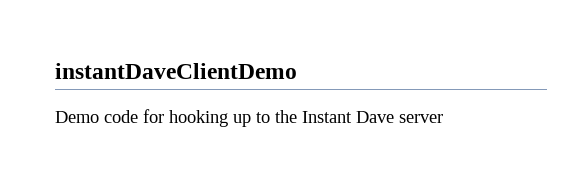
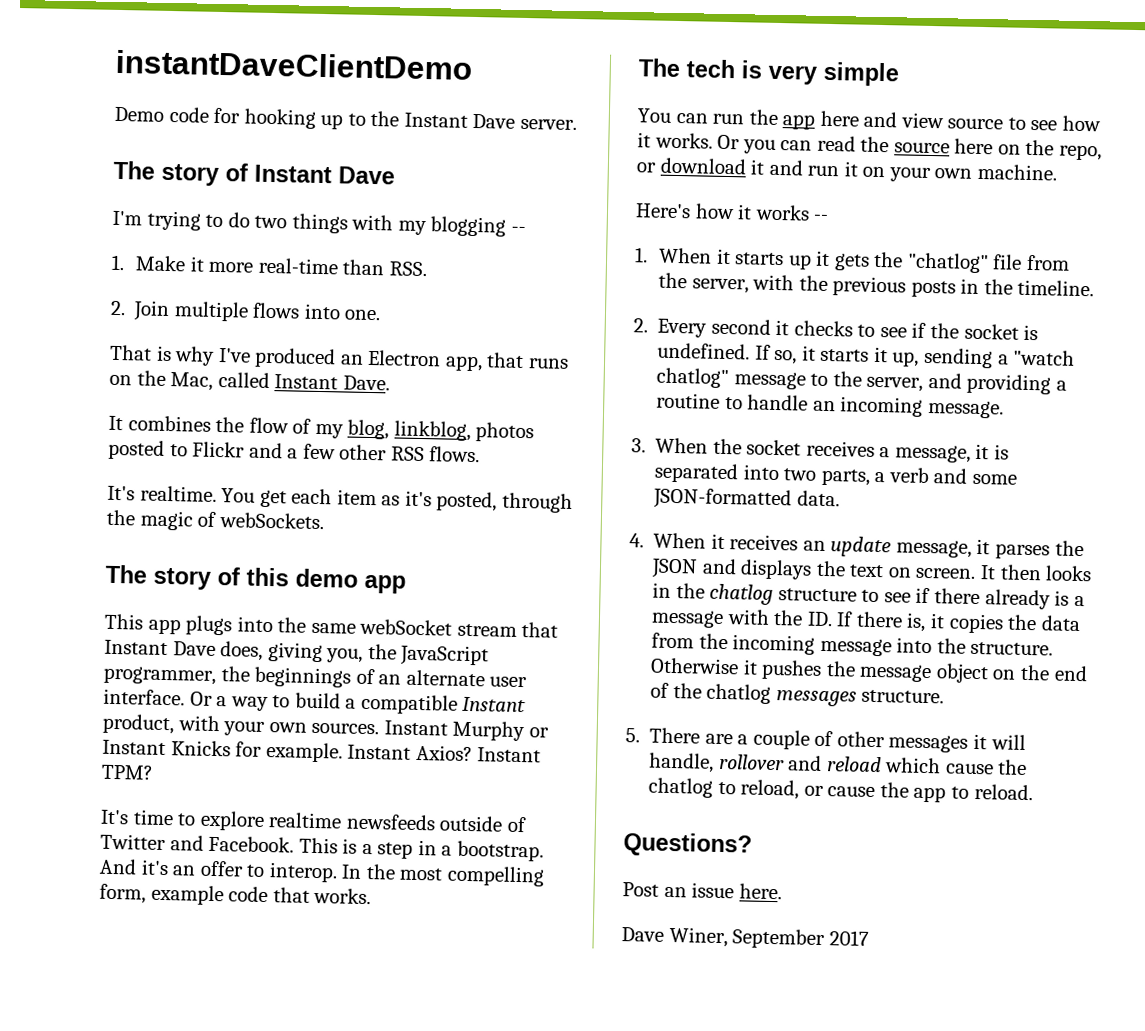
- Demo code for hooking up to the Instant Dave server
+ Demo code for hooking up to the Instant Dave server.
+ The story of Instant Dave
+ I'm trying to do two things with my blogging --
+ 1. Make it more real-time than RSS.
+ 2. Join multiple flows into one.
+ That is why I've produced an Electron app, that runs on the Mac, called Instant Dave.
+ It combines the flow of my blog, linkblog, photos posted to Flickr and a few other RSS flows.
+ It's realtime. You get each item as it's posted, through the magic of webSockets.
+ The story of this demo app
+ This app plugs into the same webSocket stream that Instant Dave does, giving you, the JavaScript programmer, the beginnings of an alternate user interface. Or a way to build a compatible Instant product, with your own sources. Instant Murphy or Instant Knicks for example. Instant Axios? Instant TPM?
+ It's time to explore realtime newsfeeds outside of Twitter and Facebook. This is a step in a bootstrap. And it's an offer to interop. In the most compelling form, example code that works.
+ The tech is very simple
+ You can run the app here and view source to see how it works. Or you can read the source here on the repo, or download it and run it on your own machine.
+ Here's how it works --
+ 1. When it starts up it gets the "chatlog" file from the server, with the previous posts in the timeline.
+ 2. Every second it checks to see if the socket is undefined. If so, it starts it up, sending a "watch chatlog" message to the server, and providing a routine to handle an incoming message.
+ 3. When the socket receives a message, it is separated into two parts, a verb and some JSON-formatted data.
+ 4. When it receives an update message, it parses the JSON and displays the text on screen. It then looks in the chatlog structure to see if there already is a message with the ID. If there is, it copies the data from the incoming message into the structure. Otherwise it pushes the message object on the end of the chatlog messages structure.
+ 5. There are a couple of other messages it will handle, rollover and reload which cause the chatlog to reload, or cause the app to reload.
+ Questions?
+ Post an issue here.
+ Dave Winer, September 2017

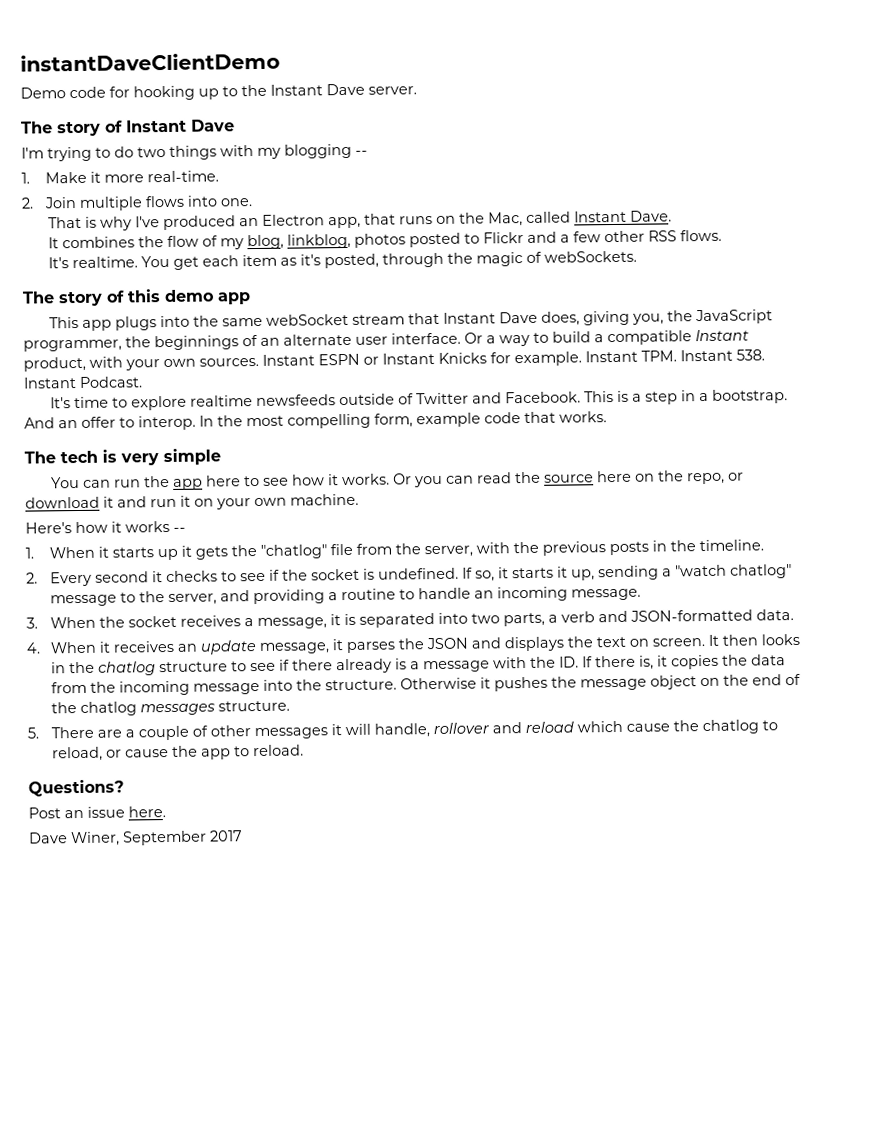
- 1. Make it more real-time than RSS.
+ 1. Make it more real-time.
- Instant Murphy or Instant Knicks for example.
+ Instant ESPN or Instant Knicks for example.
- Instant Axios? Instant TPM?
+ Instant TPM. Instant 538. Instant Podcast.
- And it's an offer to interop.
+ And an offer to interop.
- You can run the app here and view source to see how it works.
+ You can run the app here to see how it works.
- 3. When the socket receives a message, it is separated into two parts, a verb and some JSON-formatted data.
+ 3. When the socket receives a message, it is separated into two parts, a verb and JSON-formatted data.

